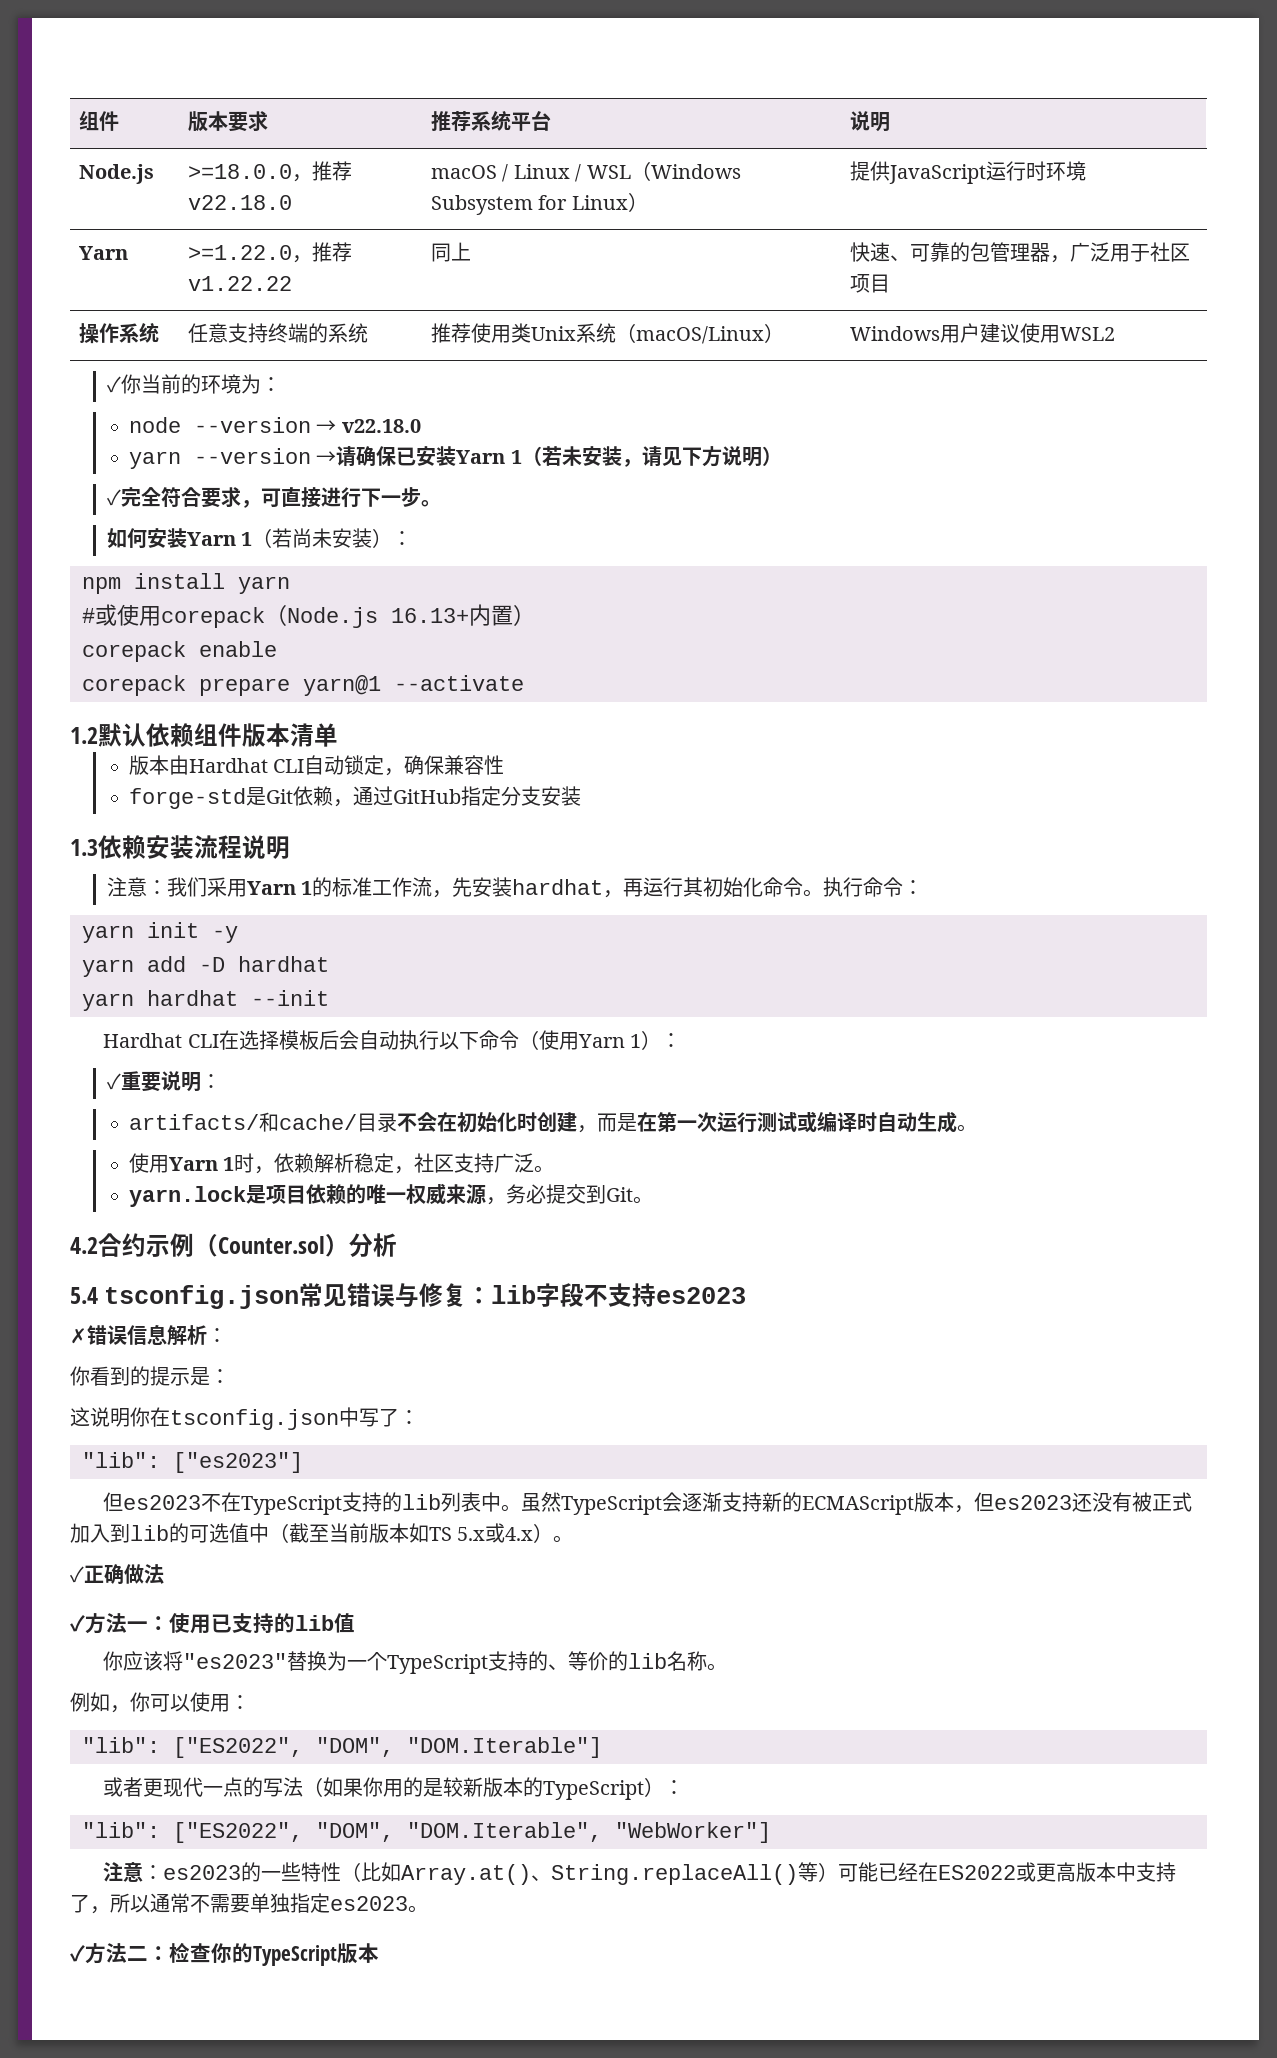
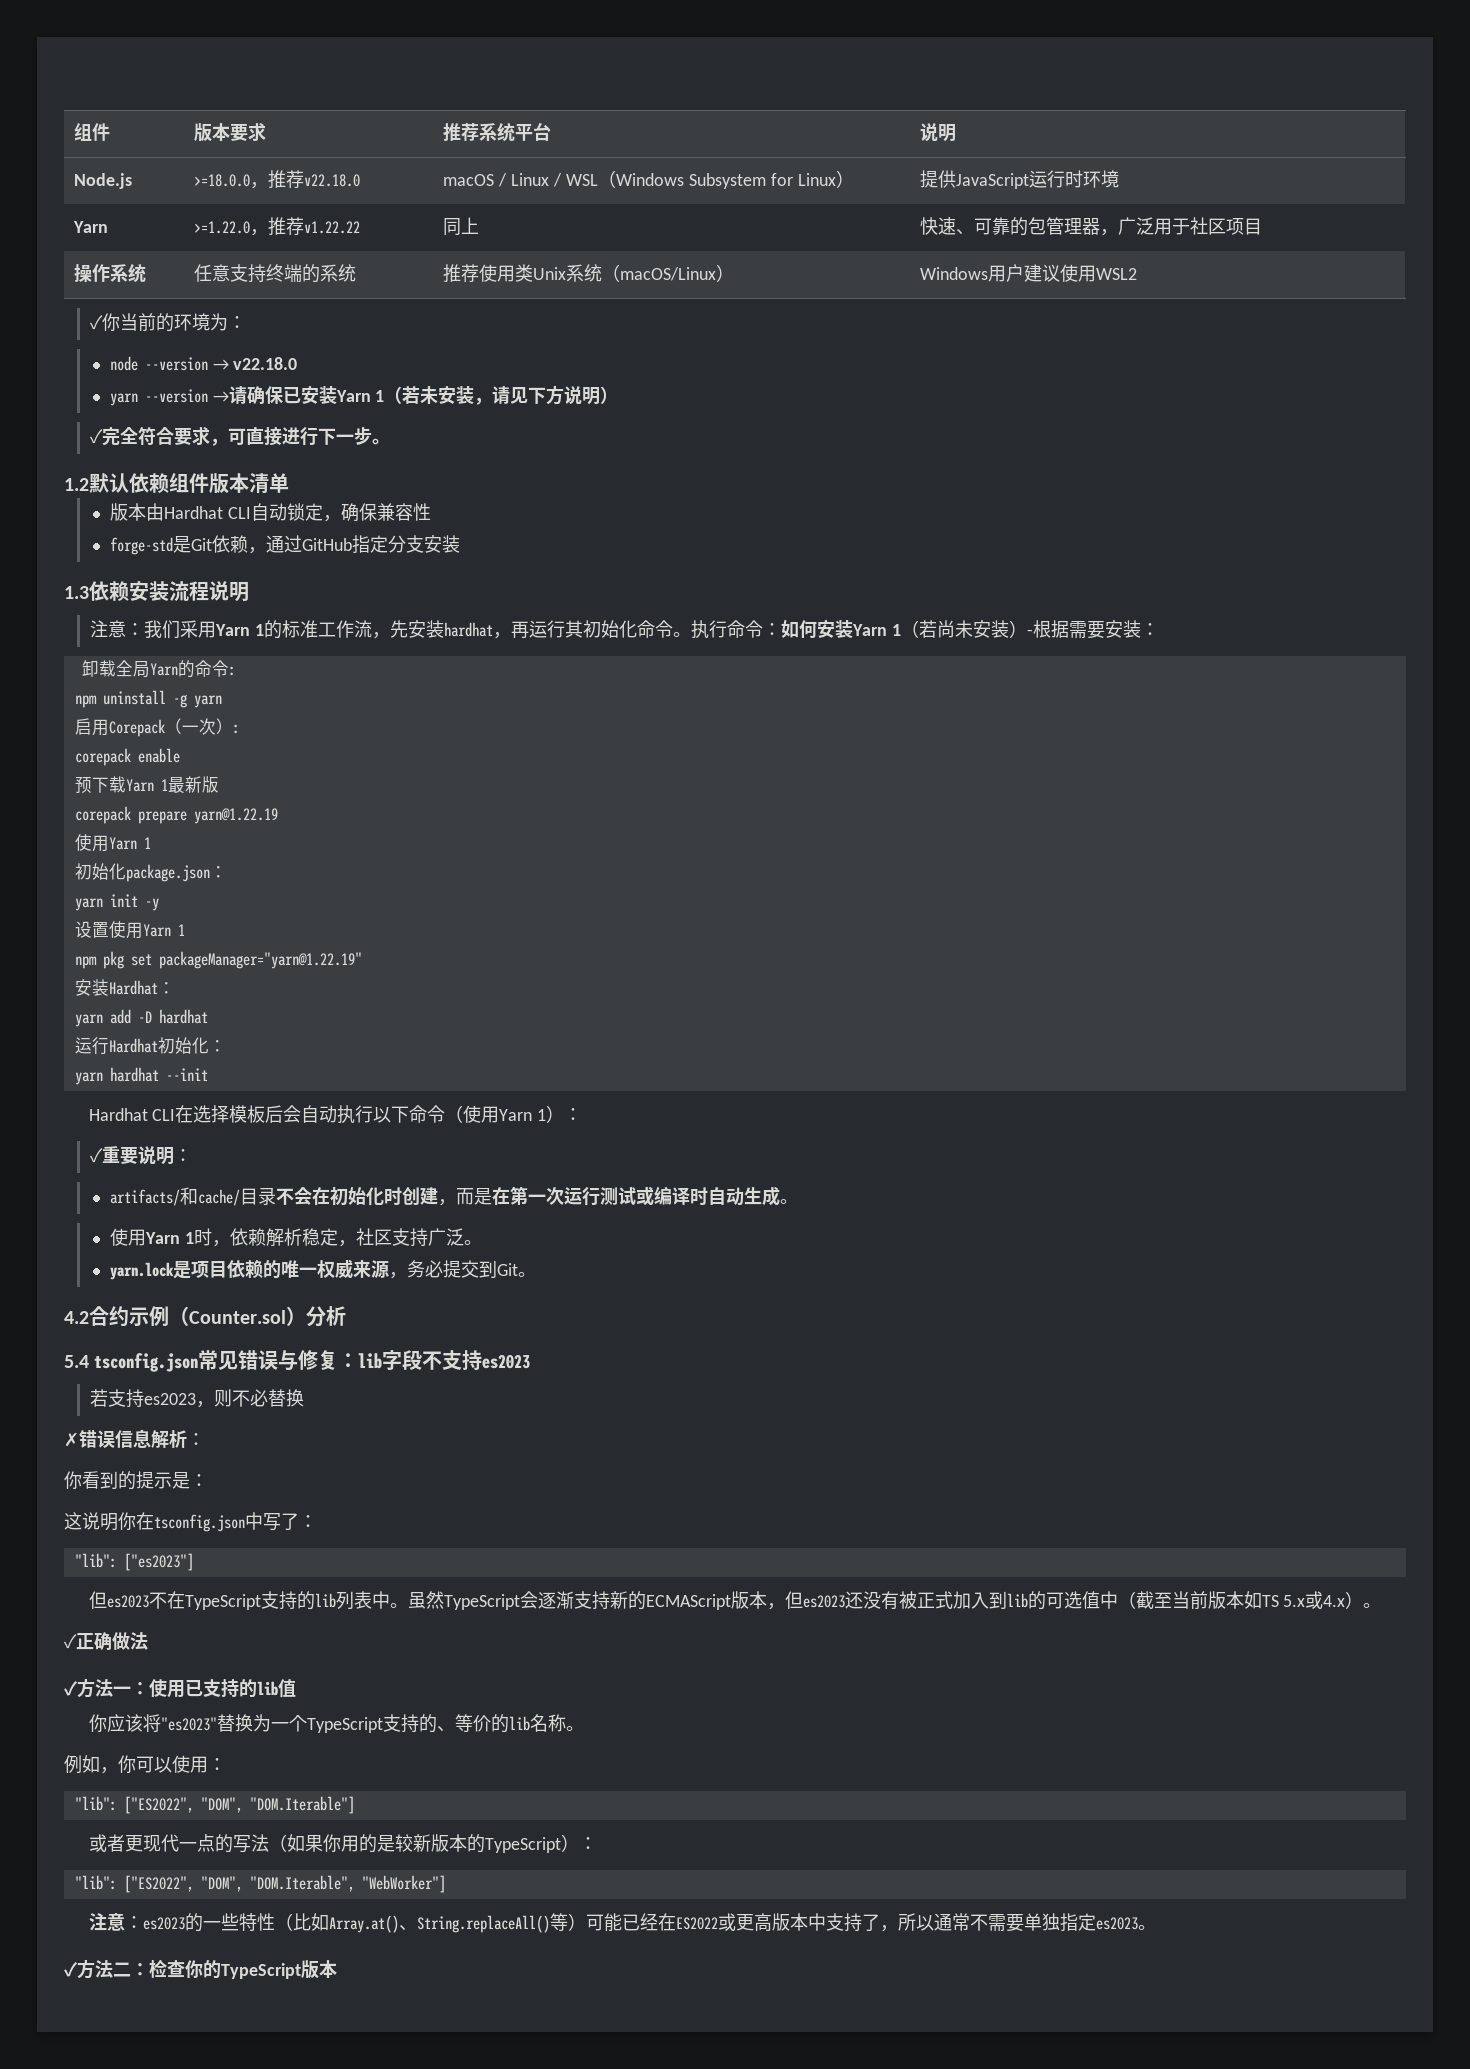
- 如何安装Yarn 1（若尚未安装）：
- npm install yarn
- #或使用corepack（Node.js 16.13+内置）
- corepack enable
- corepack prepare yarn@1 --activate
- 执行命令：
+ 执行命令：如何安装Yarn 1（若尚未安装）-根据需要安装：
+ 卸载全局Yarn的命令:
+ npm uninstall -g yarn
+ 启用Corepack（一次）:
+ corepack enable
+ 预下载Yarn 1最新版
+ corepack prepare yarn@1.22.19
+ 使用Yarn 1
+ 初始化package.json：
  yarn init -y
+ 设置使用Yarn 1
+ npm pkg set packageManager="yarn@1.22.19"
+ 安装Hardhat：
+ 运行Hardhat初始化：
+ 若支持es2023，则不必替换

